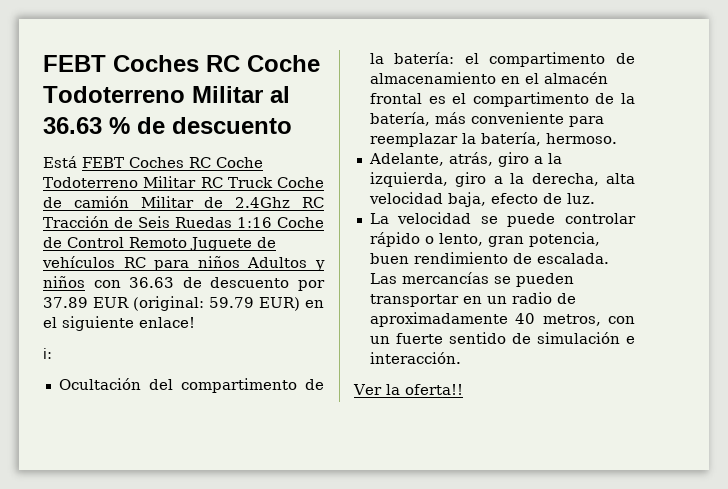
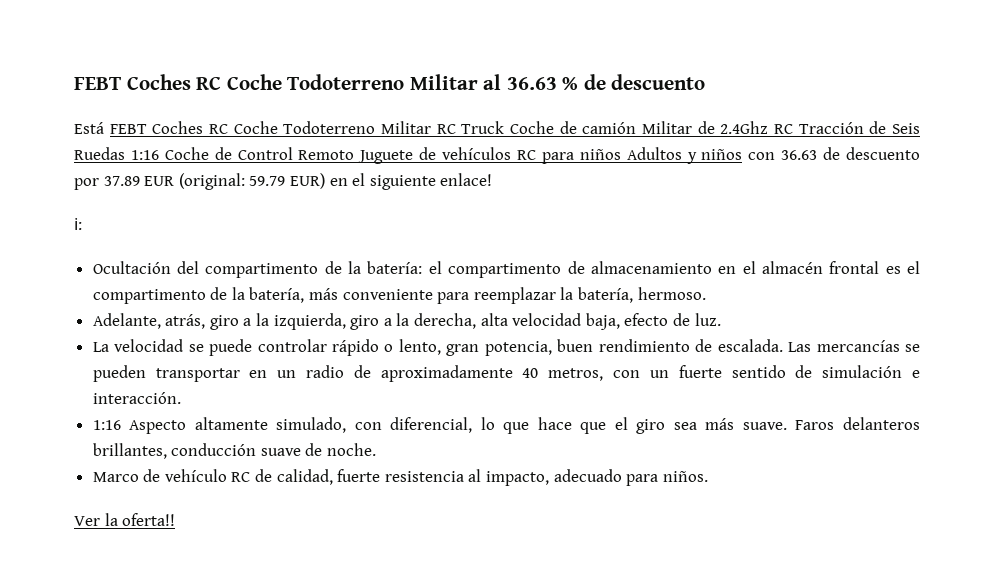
+ 1:16 Aspecto altamente simulado, con diferencial, lo que hace que el giro sea más suave. Faros delanteros brillantes, conducción suave de noche.
+ Marco de vehículo RC de calidad, fuerte resistencia al impacto, adecuado para niños.

